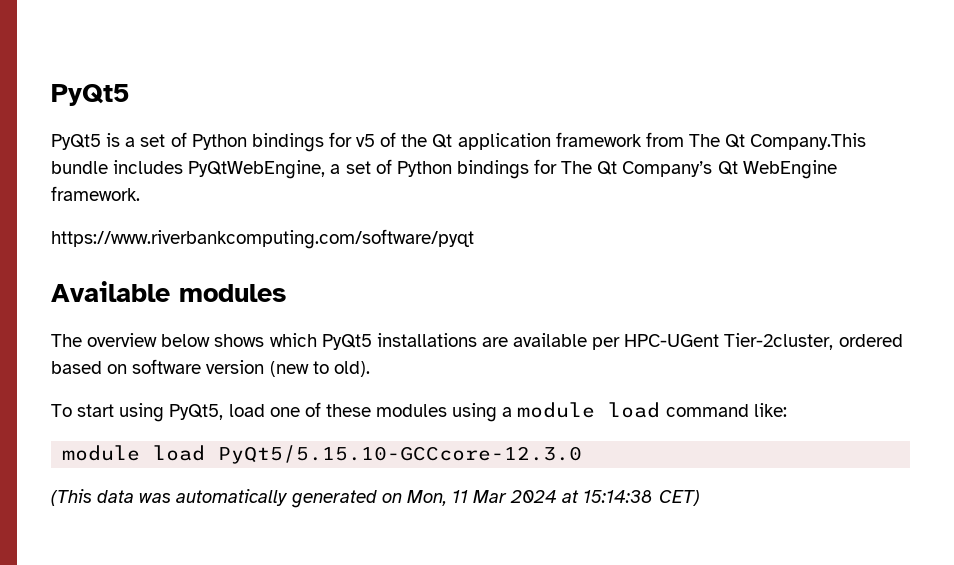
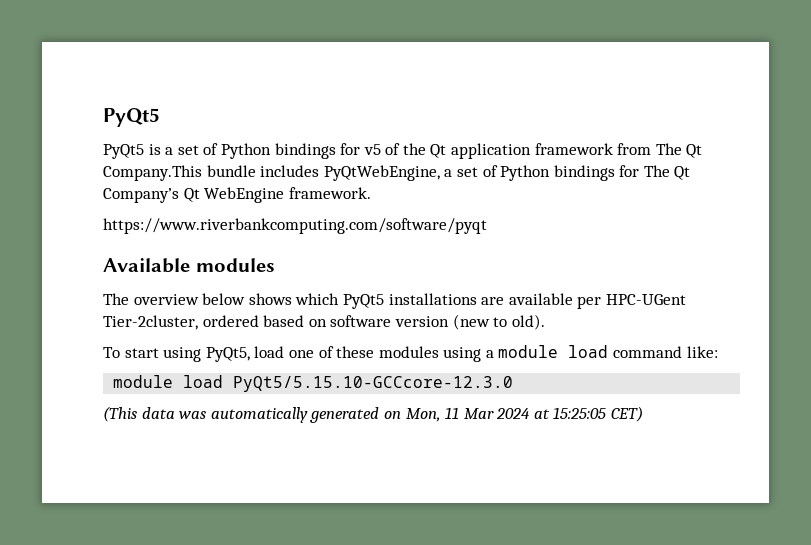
- (This data was automatically generated on Mon, 11 Mar 2024 at 15:14:38 CET)
+ (This data was automatically generated on Mon, 11 Mar 2024 at 15:25:05 CET)

